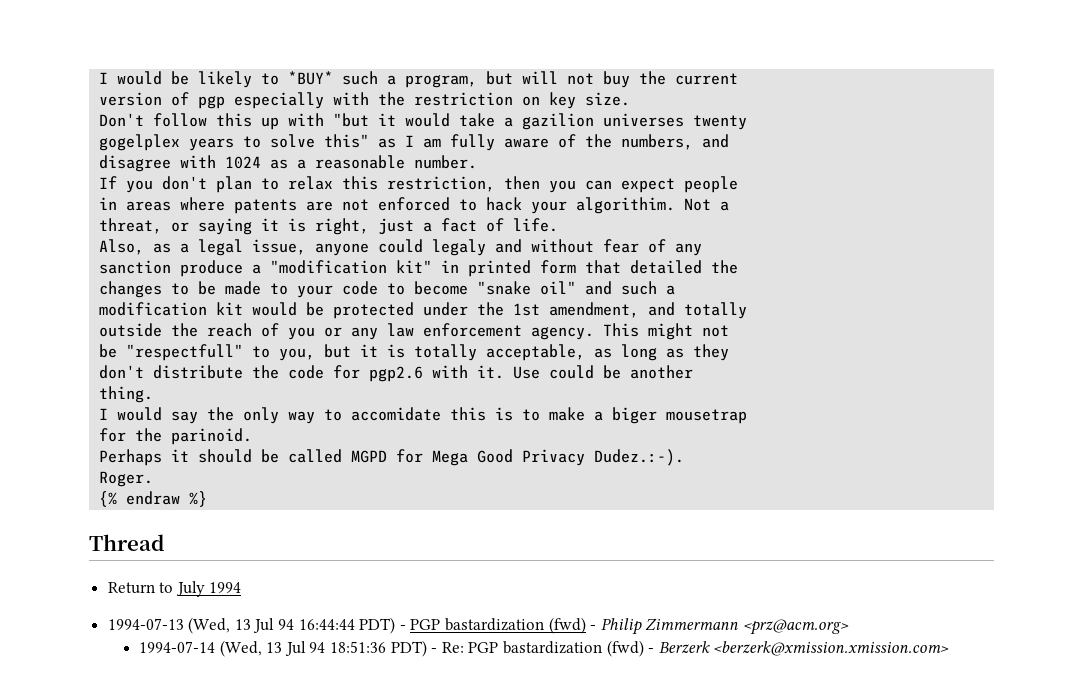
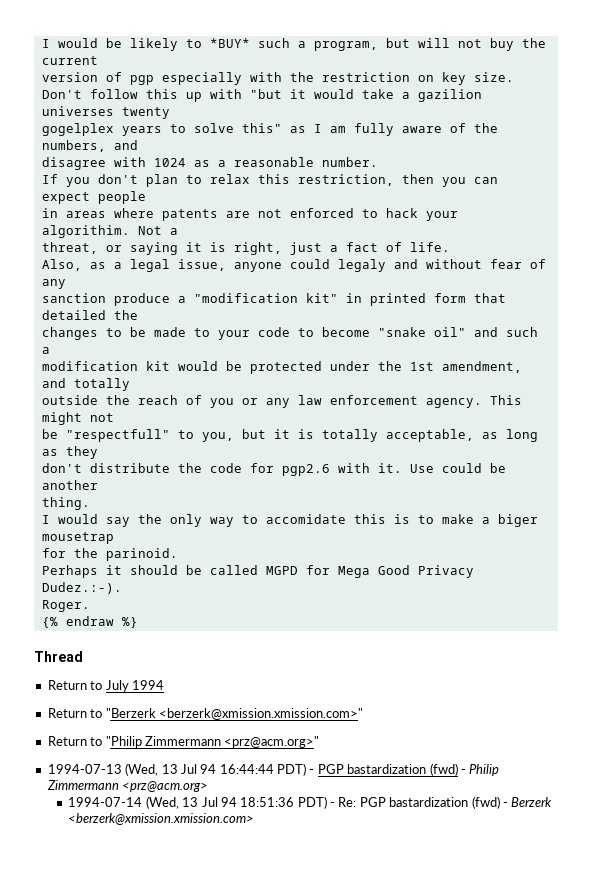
+ Return to "Berzerk <berzerk@xmission.xmission.com>"
+ Return to "Philip Zimmermann <prz@acm.org>"

